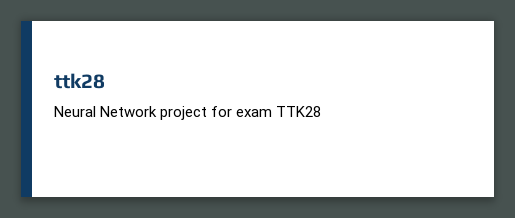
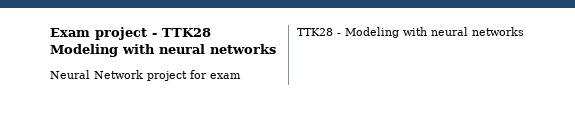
- ttk28
+ Exam project - TTK28 Modeling with neural networks
- Neural Network project for exam TTK28
+ Neural Network project for exam TTK28 - Modeling with neural networks

